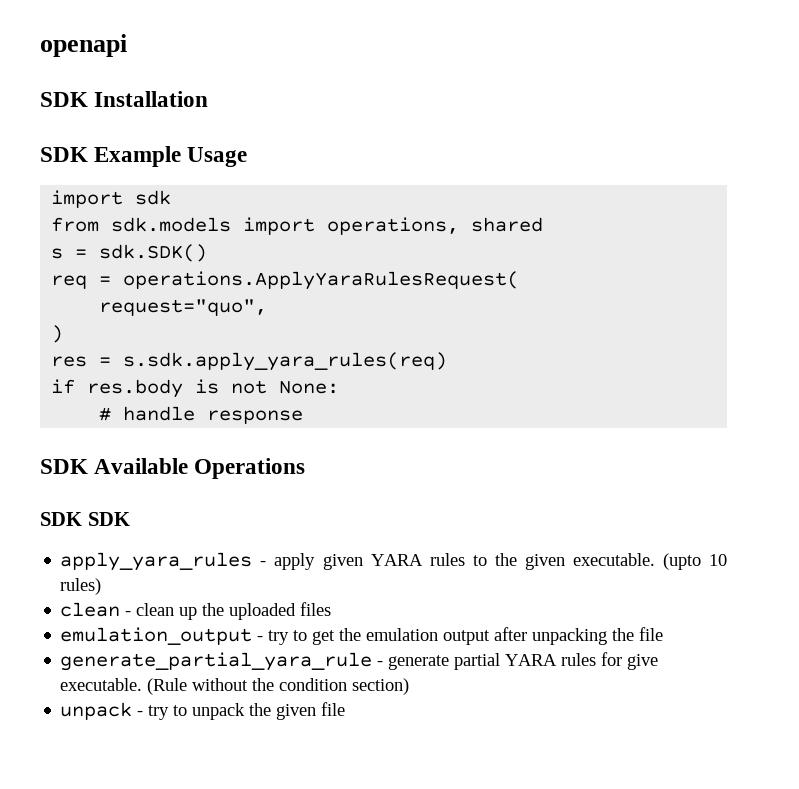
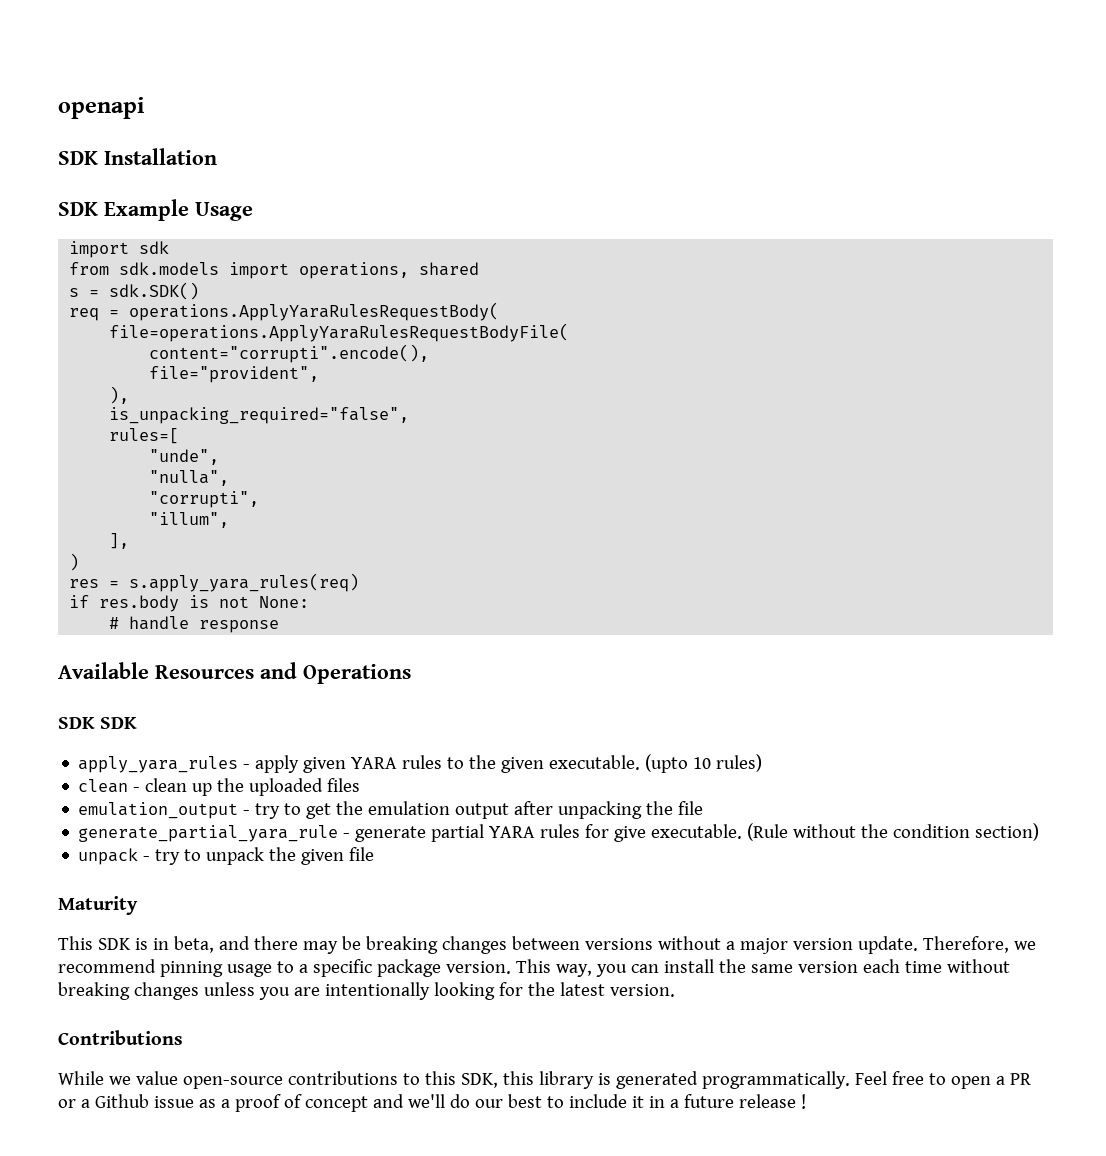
- req = operations.ApplyYaraRulesRequest(
- request="quo",
+ req = operations.ApplyYaraRulesRequestBody(
+ file=operations.ApplyYaraRulesRequestBodyFile(
+ content="corrupti".encode(),
+ file="provident",
+ ),
+ is_unpacking_required="false",
+ rules=[
+ "unde",
+ "nulla",
+ "corrupti",
+ "illum",
+ ],
- res = s.sdk.apply_yara_rules(req)
+ res = s.apply_yara_rules(req)
- SDK Available Operations
+ Available Resources and Operations
+ Maturity
+ This SDK is in beta, and there may be breaking changes between versions without a major version update. Therefore, we recommend pinning usage to a specific package version. This way, you can install the same version each time without breaking changes unless you are intentionally looking for the latest version.
+ Contributions
+ While we value open-source contributions to this SDK, this library is generated programmatically. Feel free to open a PR or a Github issue as a proof of concept and we'll do our best to include it in a future release !

